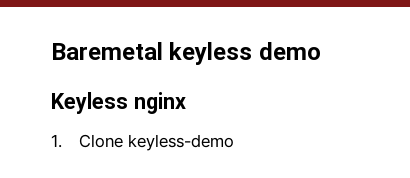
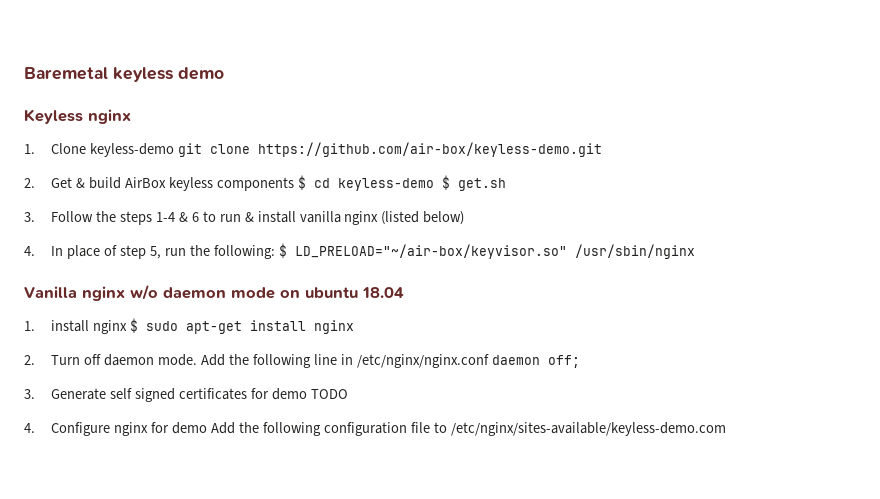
- 1. Clone keyless-demo
+ 1. Clone keyless-demo git clone https://github.com/air-box/keyless-demo.git
+ 2. Get & build AirBox keyless components $ cd keyless-demo $ get.sh
+ 3. Follow the steps 1-4 & 6 to run & install vanilla nginx (listed below)
+ 4. In place of step 5, run the following: $ LD_PRELOAD="~/air-box/keyvisor.so" /usr/sbin/nginx
+ Vanilla nginx w/o daemon mode on ubuntu 18.04
+ 1. install nginx $ sudo apt-get install nginx
+ 2. Turn off daemon mode. Add the following line in /etc/nginx/nginx.conf daemon off;
+ 3. Generate self signed certificates for demo TODO
+ 4. Configure nginx for demo Add the following configuration file to /etc/nginx/sites-available/keyless-demo.com

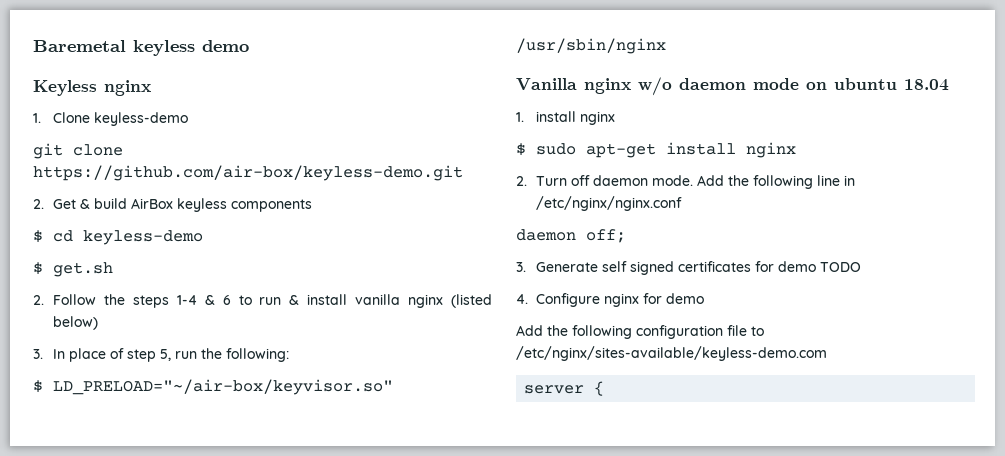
- 1. Clone keyless-demo git clone https://github.com/air-box/keyless-demo.git
+ 1. Clone keyless-demo
+ git clone https://github.com/air-box/keyless-demo.git
- 2. Get & build AirBox keyless components $ cd keyless-demo $ get.sh
+ 2. Get & build AirBox keyless components
+ $ cd keyless-demo
+ $ get.sh
- 3. Follow the steps 1-4 & 6 to run & install vanilla nginx (listed below)
+ 2. Follow the steps 1-4 & 6 to run & install vanilla nginx (listed below)
- 4. In place of step 5, run the following: $ LD_PRELOAD="~/air-box/keyvisor.so" /usr/sbin/nginx
+ 3. In place of step 5, run the following:
+ $ LD_PRELOAD="~/air-box/keyvisor.so" /usr/sbin/nginx
- 1. install nginx $ sudo apt-get install nginx
+ 1. install nginx
+ $ sudo apt-get install nginx
- Add the following line in /etc/nginx/nginx.conf daemon off;
+ Add the following line in /etc/nginx/nginx.conf
+ daemon off;
- 4. Configure nginx for demo Add the following configuration file to /etc/nginx/sites-available/keyless-demo.com
+ 4. Configure nginx for demo
+ Add the following configuration file to /etc/nginx/sites-available/keyless-demo.com
+ server {

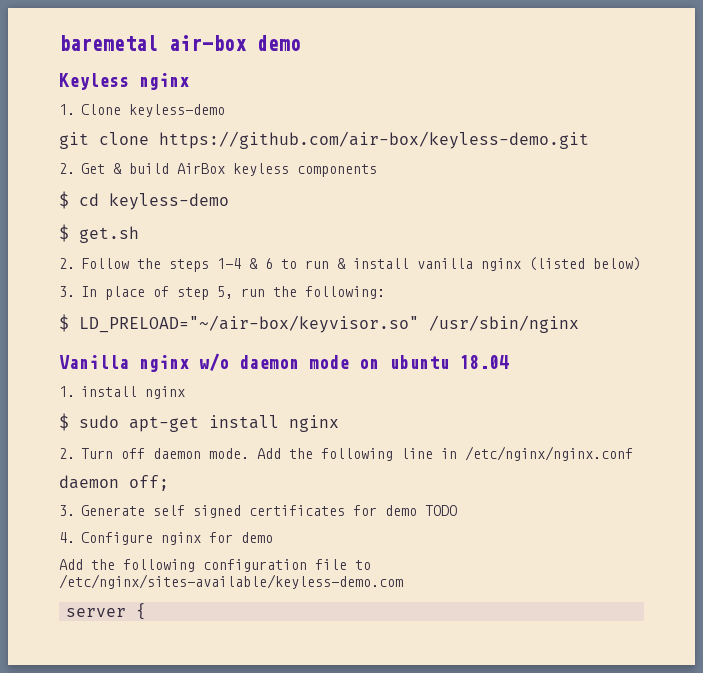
- Baremetal keyless demo
+ baremetal air-box demo

